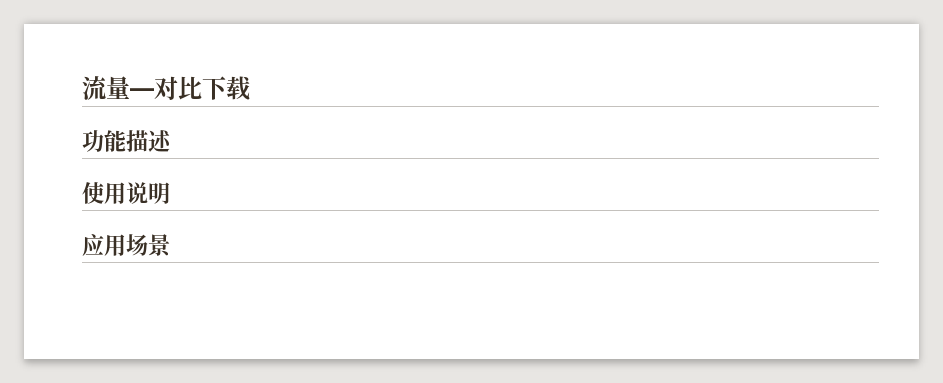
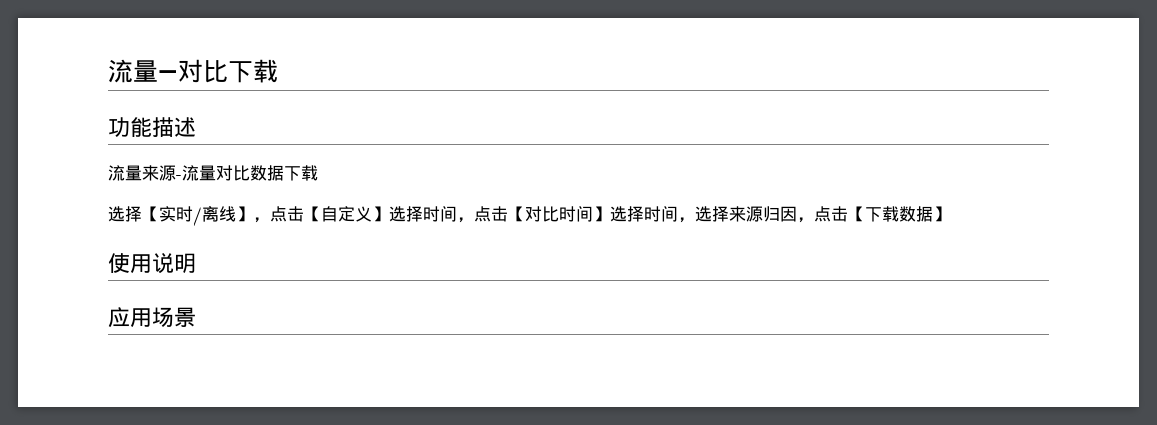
+ 流量来源-流量对比数据下载
+ 选择【实时/离线】，点击【自定义】选择时间，点击【对比时间】选择时间，选择来源归因，点击【下载数据】

